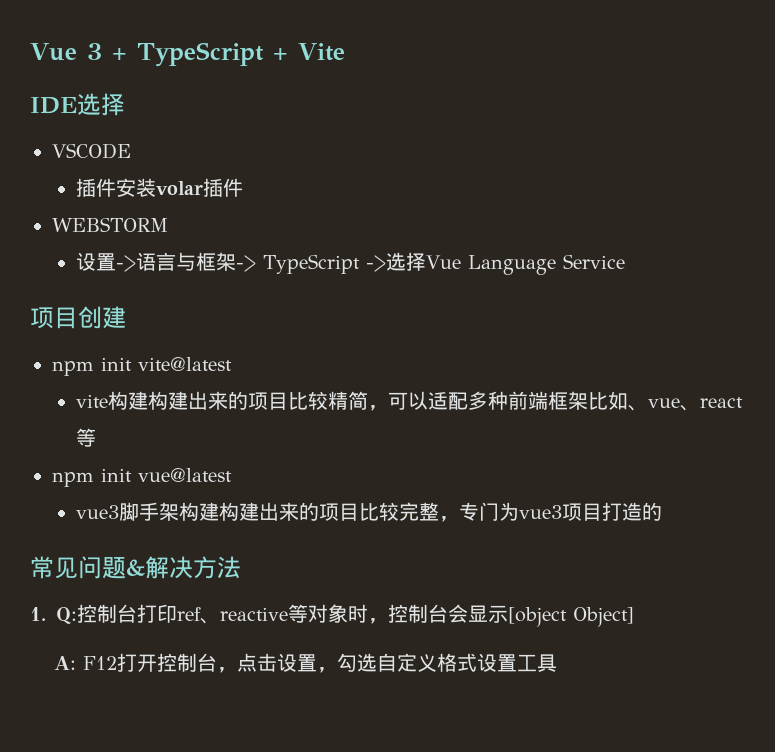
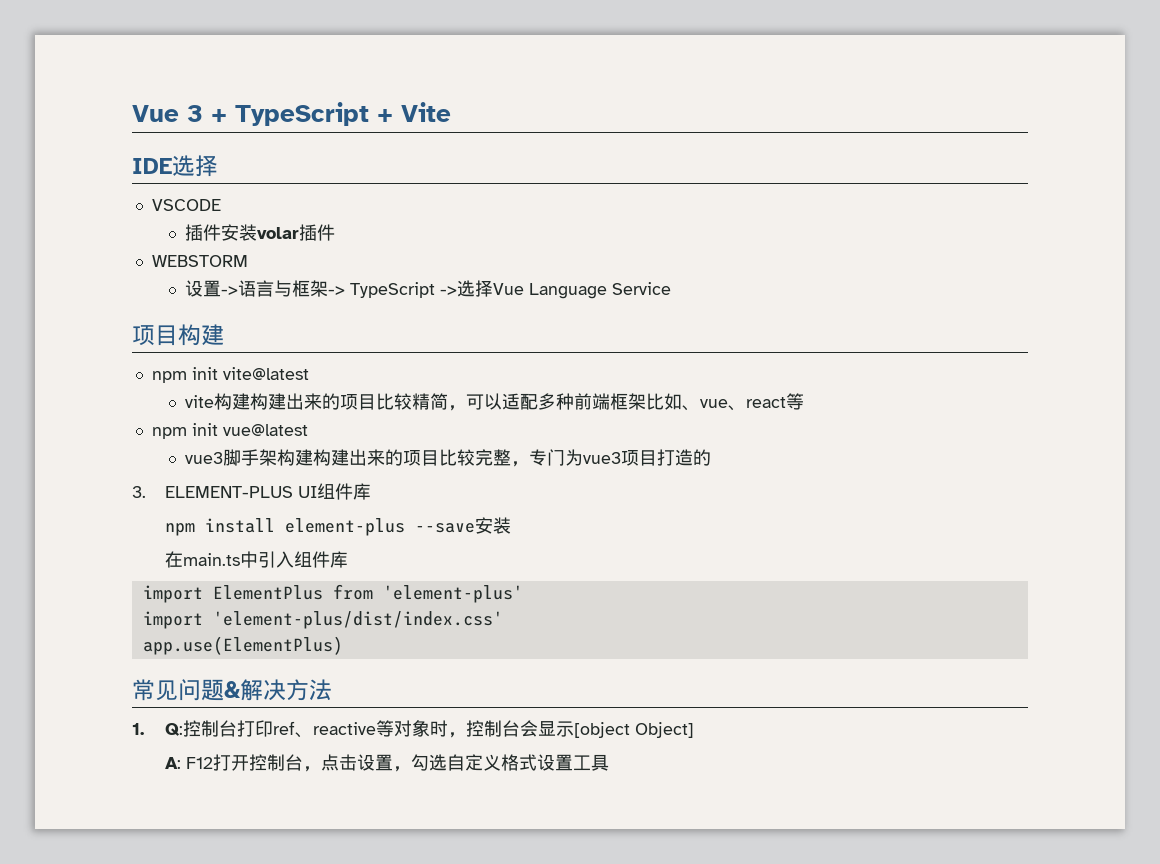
- 项目创建
+ 项目构建
+ 3. ELEMENT-PLUS UI组件库
+ npm install element-plus --save安装
+ 在main.ts中引入组件库
+ import ElementPlus from 'element-plus'
+ import 'element-plus/dist/index.css'
+ app.use(ElementPlus)

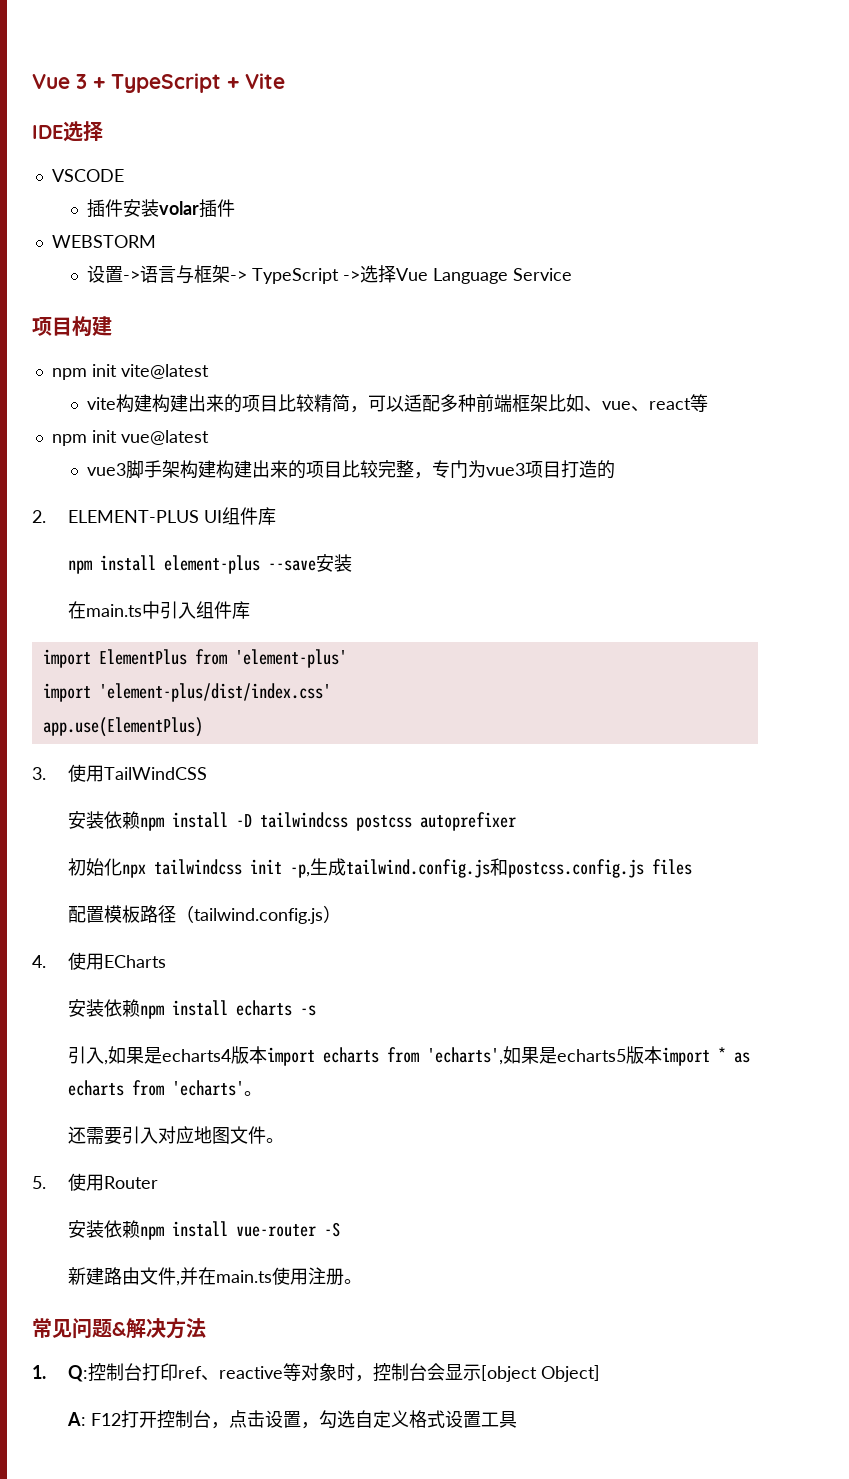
- 3. ELEMENT-PLUS UI组件库
+ 2. ELEMENT-PLUS UI组件库
+ 3.使用TailWindCSS
+ 安装依赖npm install -D tailwindcss postcss autoprefixer
+ 初始化npx tailwindcss init -p,生成tailwind.config.js和postcss.config.js files
+ 配置模板路径（tailwind.config.js）
+ 4.使用ECharts
+ 安装依赖npm install echarts -s
+ 引入,如果是echarts4版本import echarts from 'echarts',如果是echarts5版本import * as echarts from 'echarts'。
+ 还需要引入对应地图文件。
+ 5.使用Router
+ 安装依赖npm install vue-router -S
+ 新建路由文件,并在main.ts使用注册。

